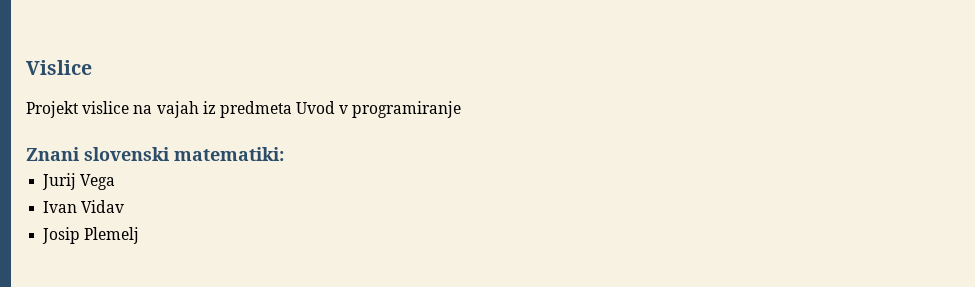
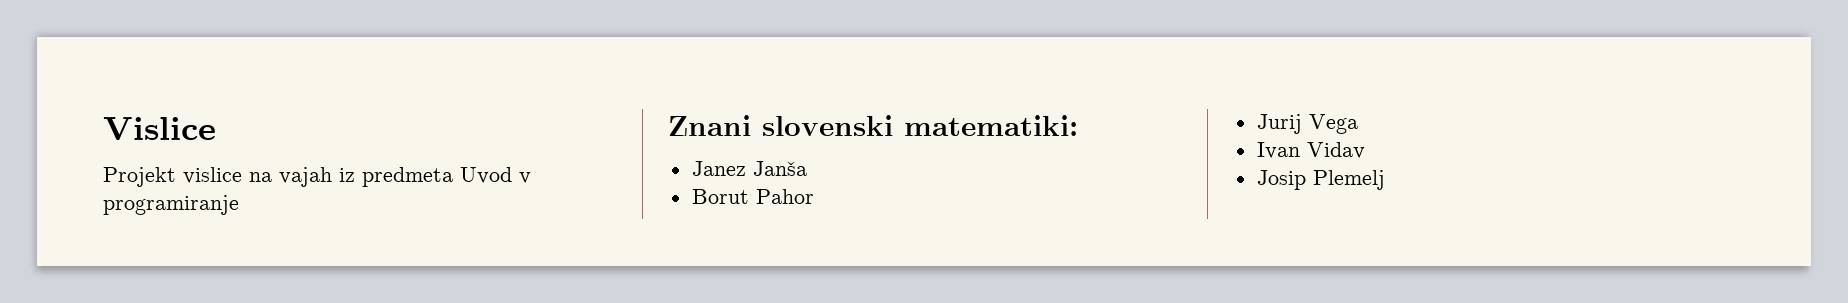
+ Janez Janša
+ Borut Pahor

